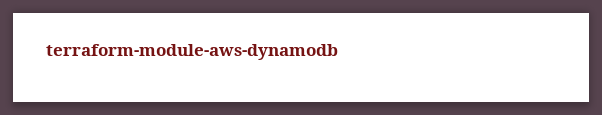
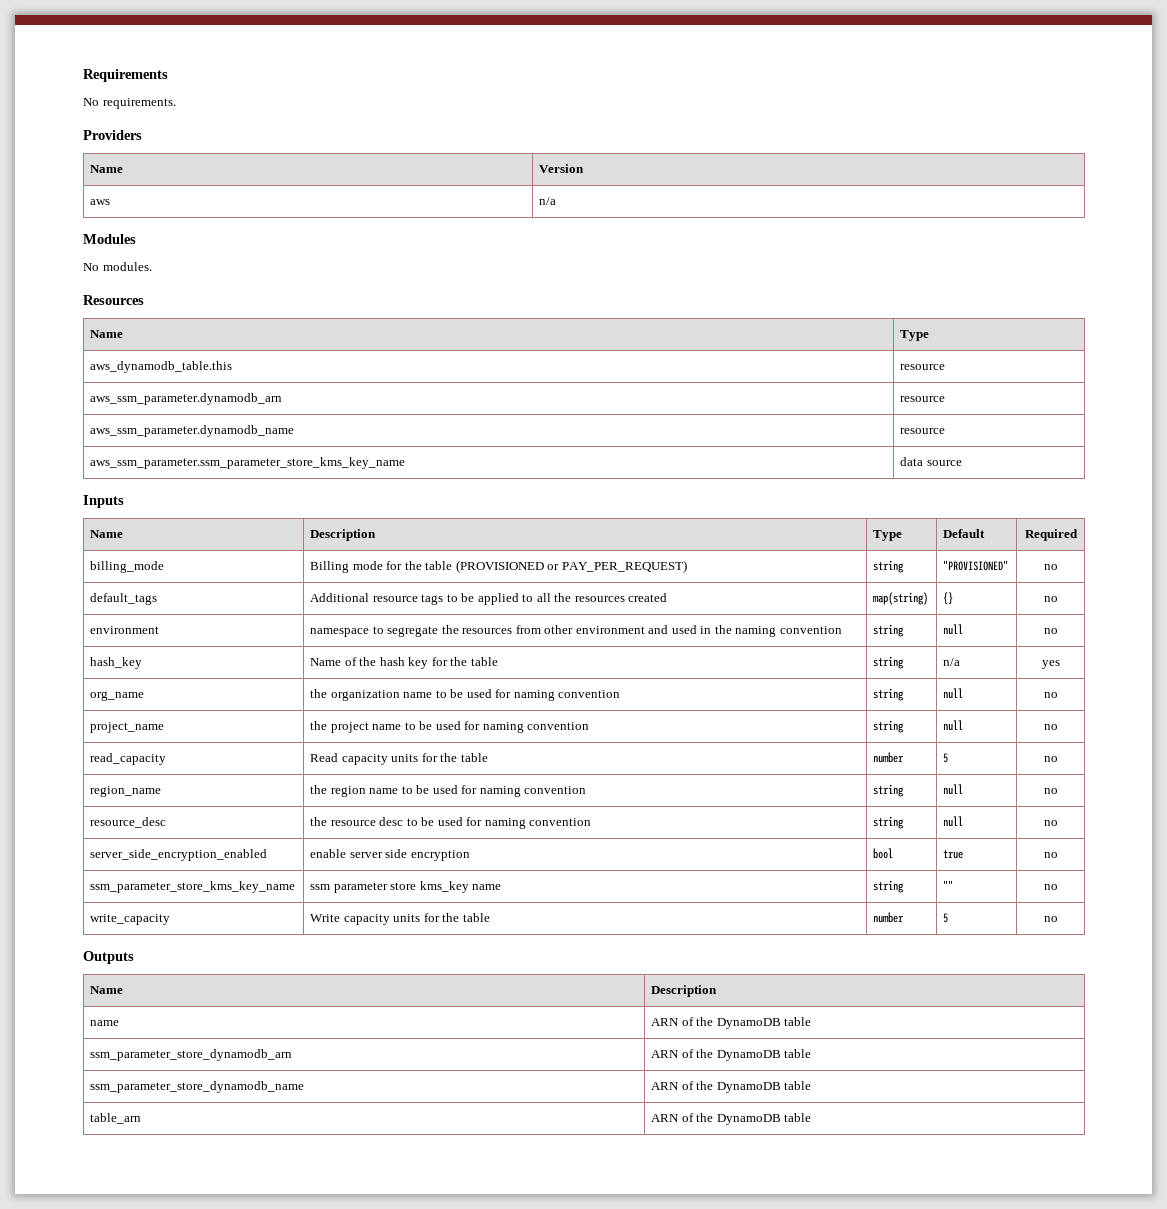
- terraform-module-aws-dynamodb
+ Requirements
+ No requirements.
+ Providers
+ Name | Version
+ aws | n/a
+ Modules
+ No modules.
+ Resources
+ Name | Type
+ aws_dynamodb_table.this | resource
+ aws_ssm_parameter.dynamodb_arn | resource
+ aws_ssm_parameter.dynamodb_name | resource
+ aws_ssm_parameter.ssm_parameter_store_kms_key_name | data source
+ Inputs
+ Name | Description | Type | Default | Required
+ billing_mode | Billing mode for the table (PROVISIONED or PAY_PER_REQUEST) | string | "PROVISIONED" | no
+ default_tags | Additional resource tags to be applied to all the resources created | map(string) | {} | no
+ environment | namespace to segregate the resources from other environment and used in the naming convention | string | null | no
+ hash_key | Name of the hash key for the table | string | n/a | yes
+ org_name | the organization name to be used for naming convention | string | null | no
+ project_name | the project name to be used for naming convention | string | null | no
+ read_capacity | Read capacity units for the table | number | 5 | no
+ region_name | the region name to be used for naming convention | string | null | no
+ resource_desc | the resource desc to be used for naming convention | string | null | no
+ server_side_encryption_enabled | enable server side encryption | bool | true | no
+ ssm_parameter_store_kms_key_name | ssm parameter store kms_key name | string | "" | no
+ write_capacity | Write capacity units for the table | number | 5 | no
+ Outputs
+ Name | Description
+ name | ARN of the DynamoDB table
+ ssm_parameter_store_dynamodb_arn | ARN of the DynamoDB table
+ ssm_parameter_store_dynamodb_name | ARN of the DynamoDB table
+ table_arn | ARN of the DynamoDB table

